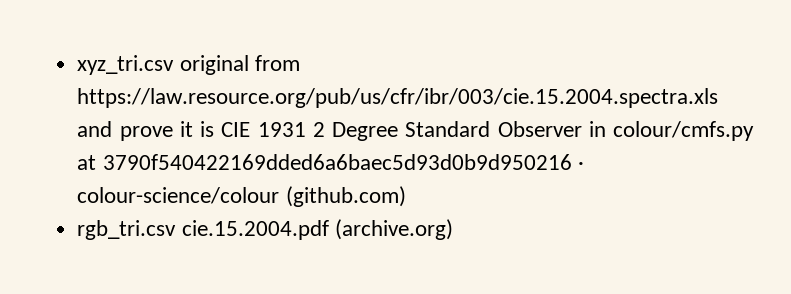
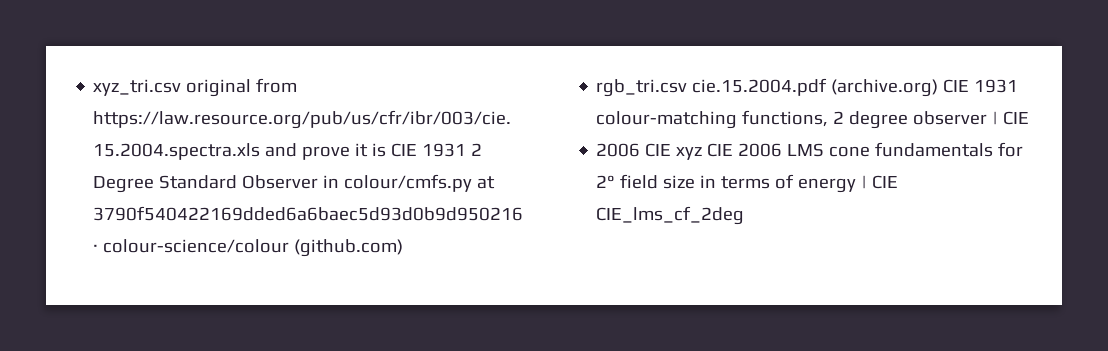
- rgb_tri.csv cie.15.2004.pdf (archive.org)
+ rgb_tri.csv cie.15.2004.pdf (archive.org) CIE 1931 colour-matching functions, 2 degree observer | CIE
+ 2006 CIE xyz CIE 2006 LMS cone fundamentals for 2° field size in terms of energy | CIE CIE_lms_cf_2deg

